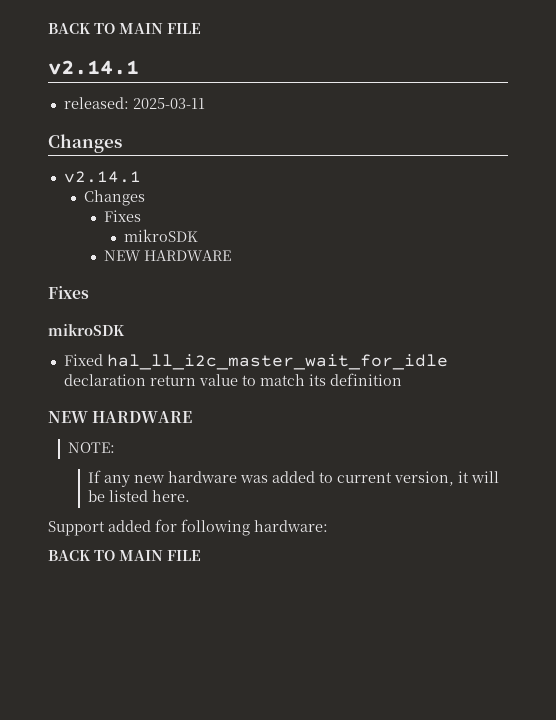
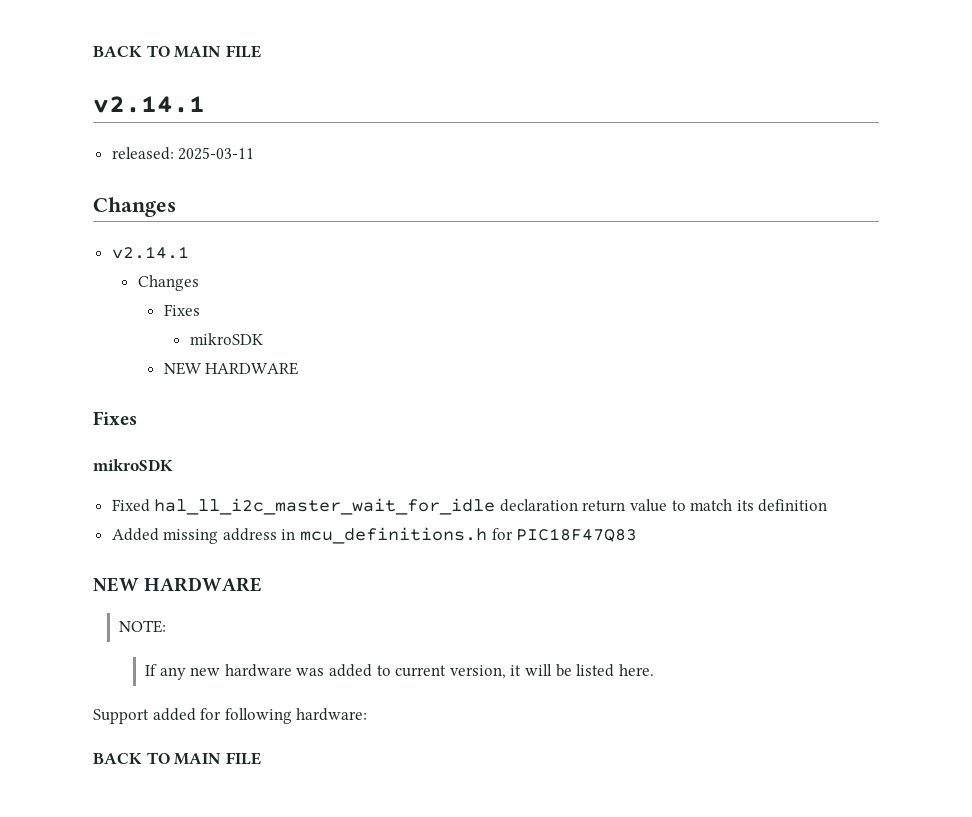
+ Added missing address in mcu_definitions.h for PIC18F47Q83

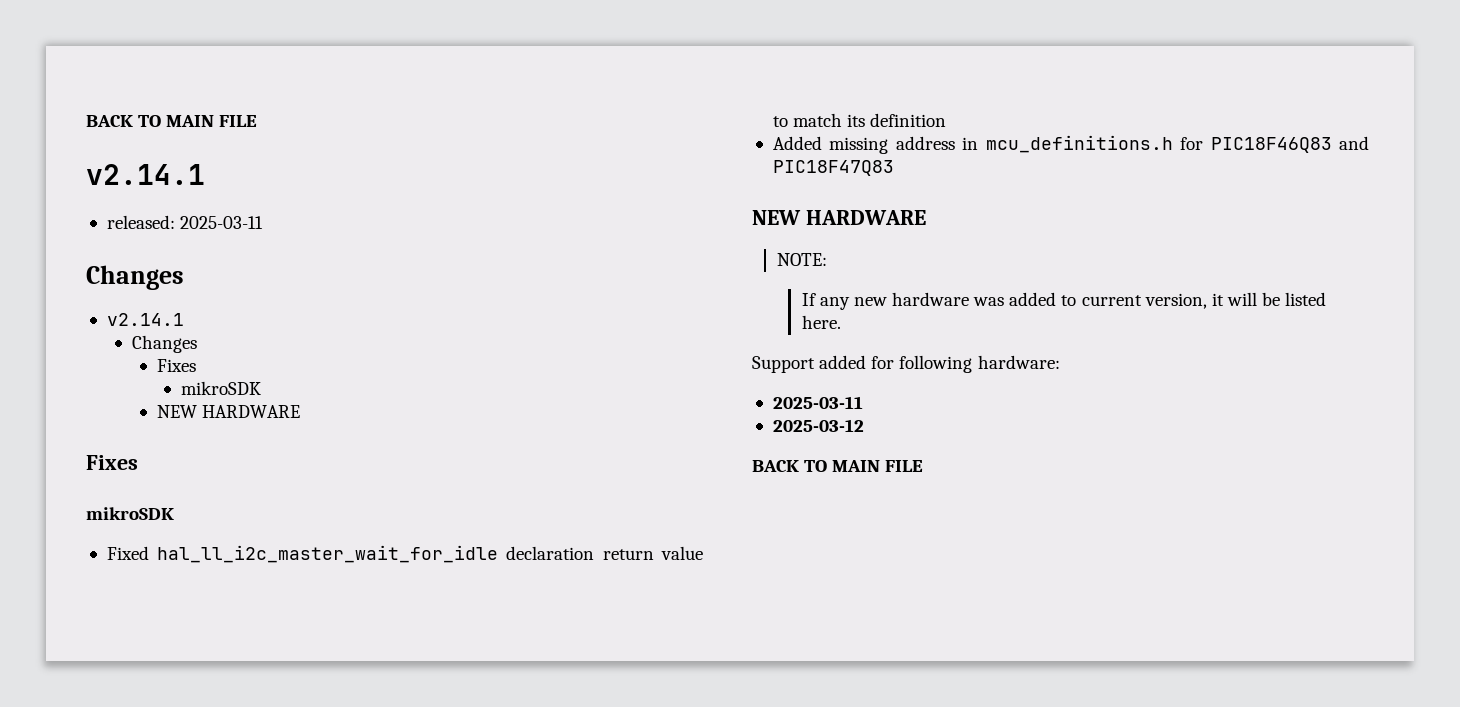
- Added missing address in mcu_definitions.h for PIC18F47Q83
+ Added missing address in mcu_definitions.h for PIC18F46Q83 and PIC18F47Q83
  Support added for following hardware:
+ 2025-03-11
+ 2025-03-12

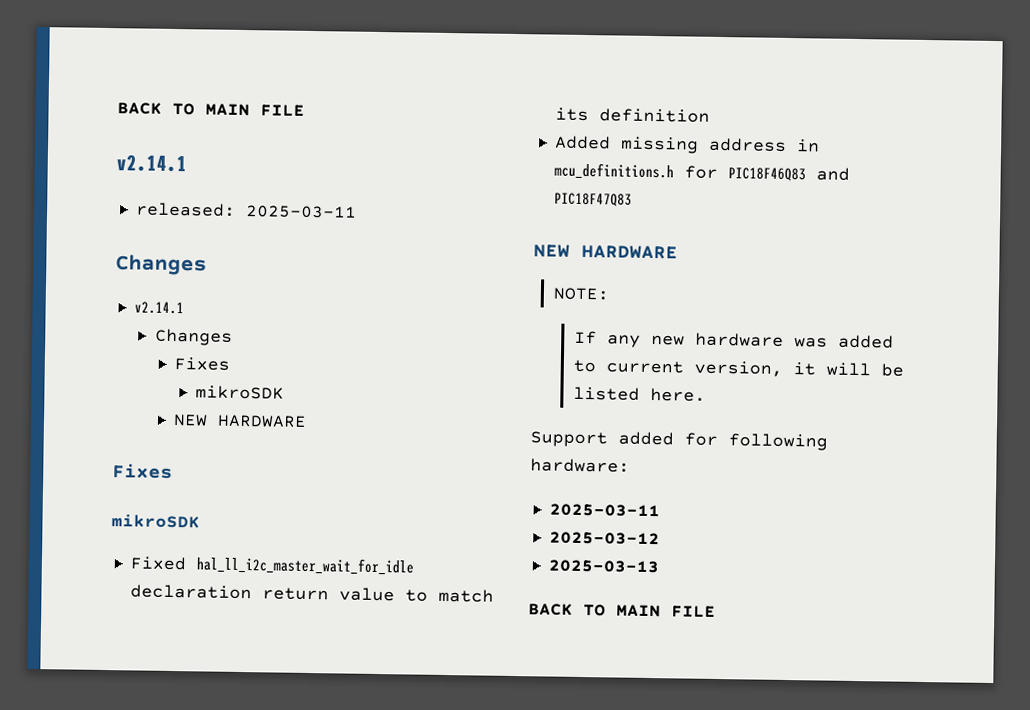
+ 2025-03-13

